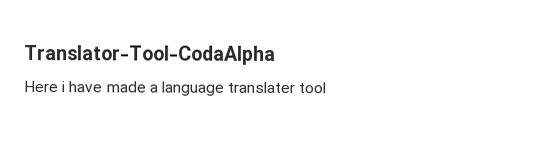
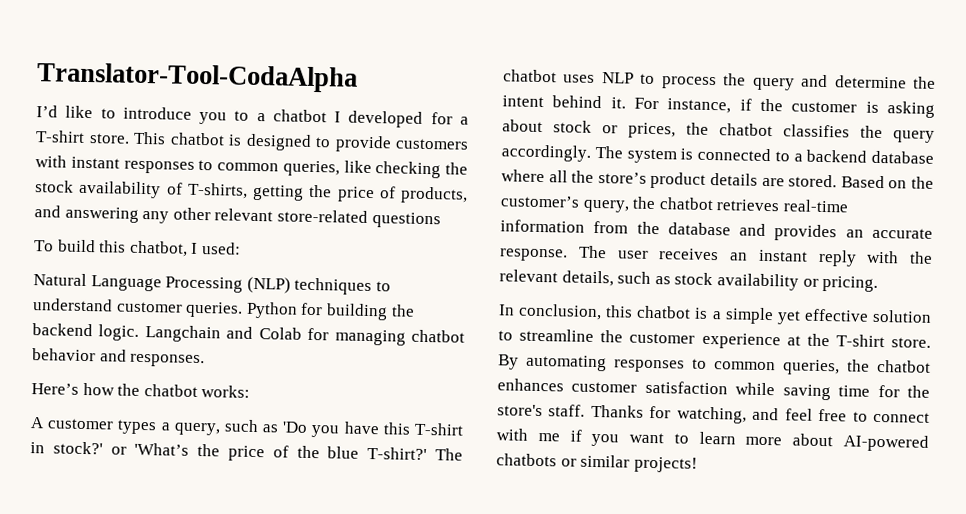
- Here i have made a language translater tool
+ I’d like to introduce you to a chatbot I developed for a T-shirt store. This chatbot is designed to provide customers with instant responses to common queries, like checking the stock availability of T-shirts, getting the price of products, and answering any other relevant store-related questions
+ To build this chatbot, I used:
+ Natural Language Processing (NLP) techniques to understand customer queries. Python for building the backend logic. Langchain and Colab for managing chatbot behavior and responses.
+ Here’s how the chatbot works:
+ A customer types a query, such as 'Do you have this T-shirt in stock?' or 'What’s the price of the blue T-shirt?' The chatbot uses NLP to process the query and determine the intent behind it. For instance, if the customer is asking about stock or prices, the chatbot classifies the query accordingly. The system is connected to a backend database where all the store’s product details are stored. Based on the customer’s query, the chatbot retrieves real-time information from the database and provides an accurate response. The user receives an instant reply with the relevant details, such as stock availability or pricing.
+ In conclusion, this chatbot is a simple yet effective solution to streamline the customer experience at the T-shirt store. By automating responses to common queries, the chatbot enhances customer satisfaction while saving time for the store's staff. Thanks for watching, and feel free to connect with me if you want to learn more about AI-powered chatbots or similar projects!

